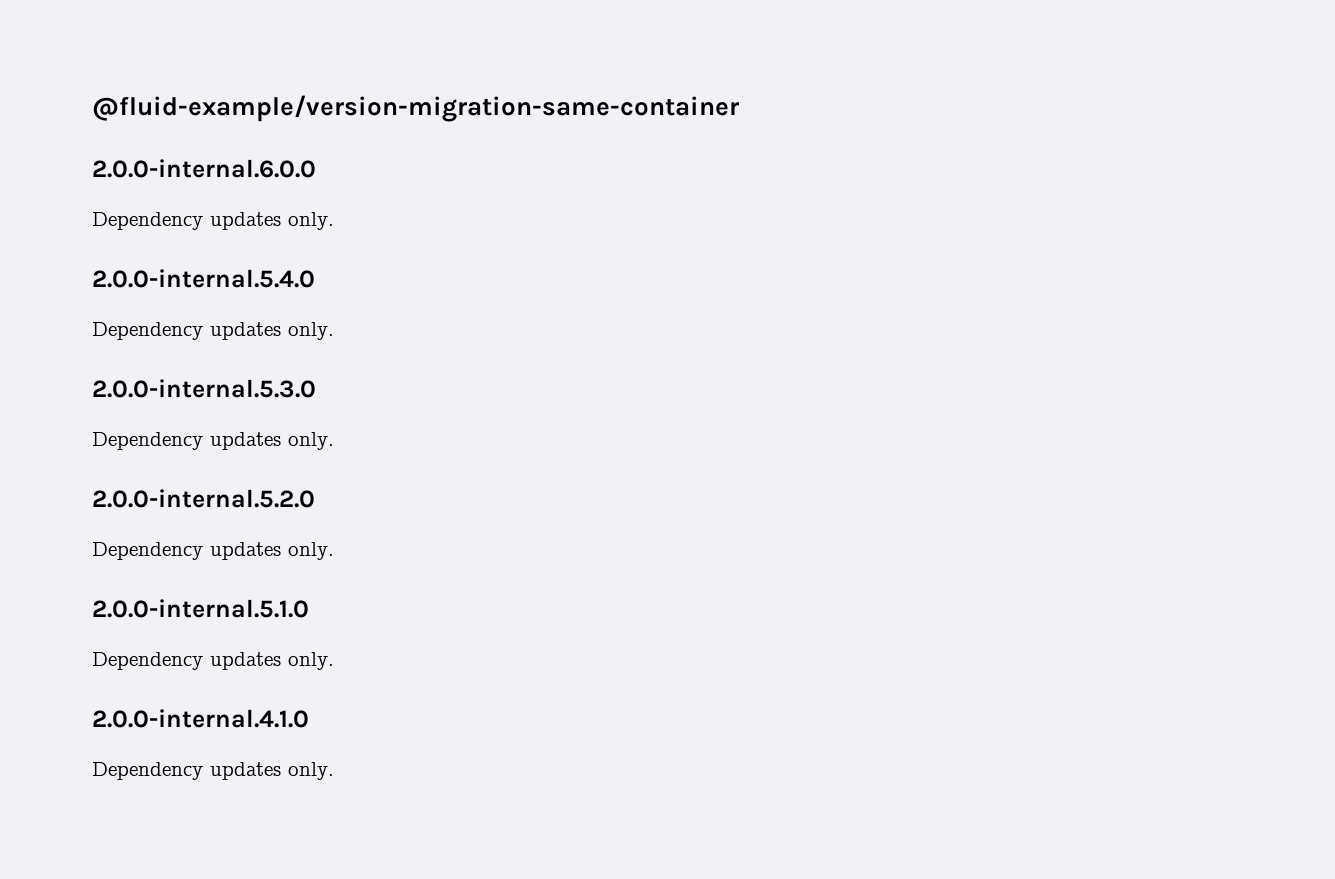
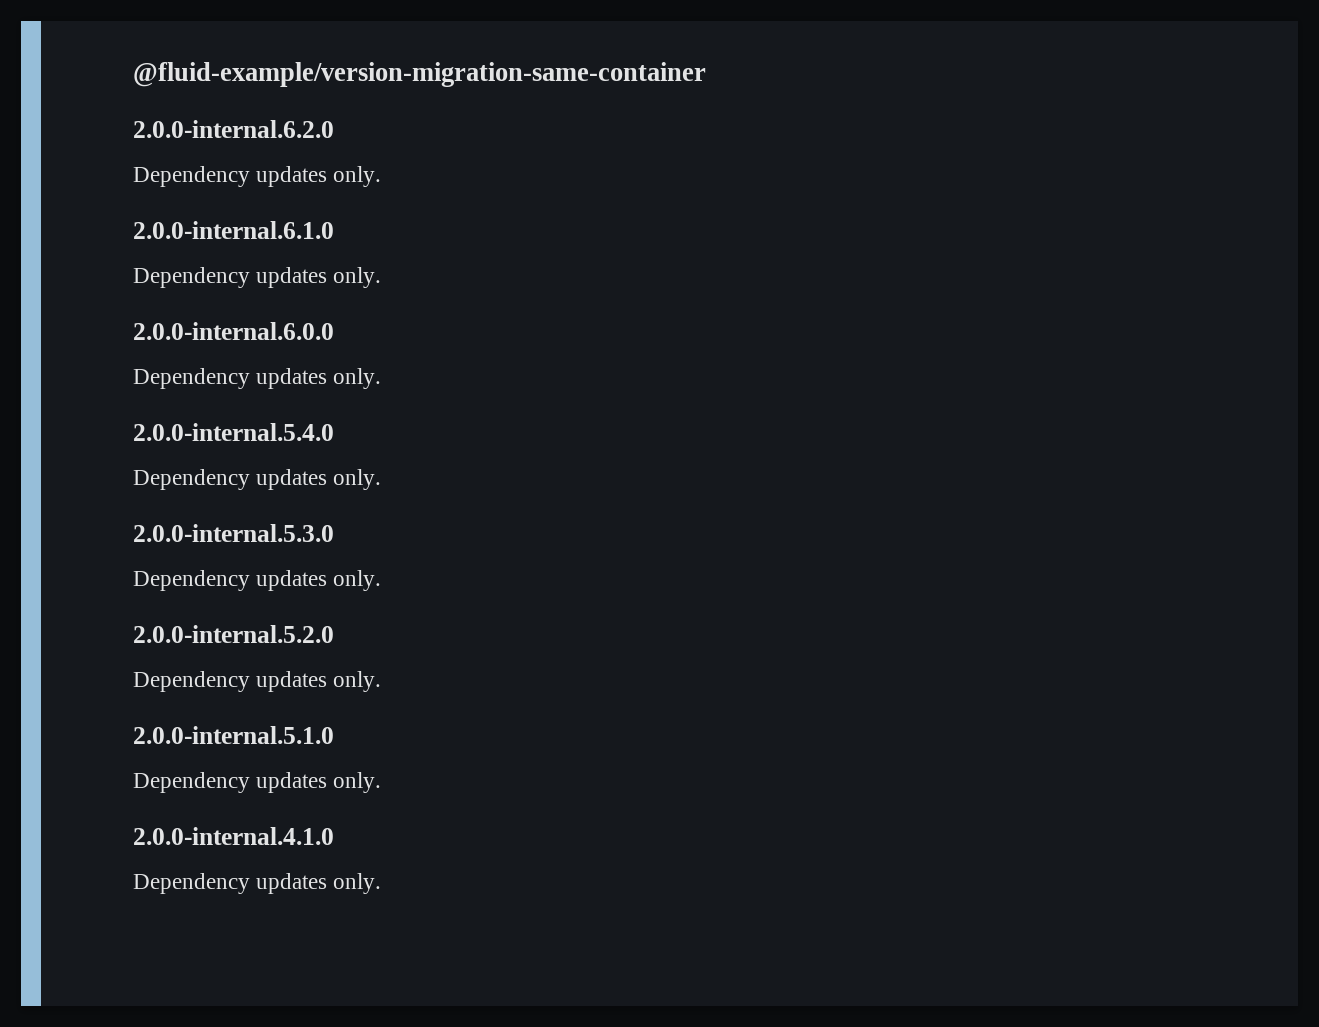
+ 2.0.0-internal.6.2.0
+ Dependency updates only.
+ 2.0.0-internal.6.1.0
+ Dependency updates only.

